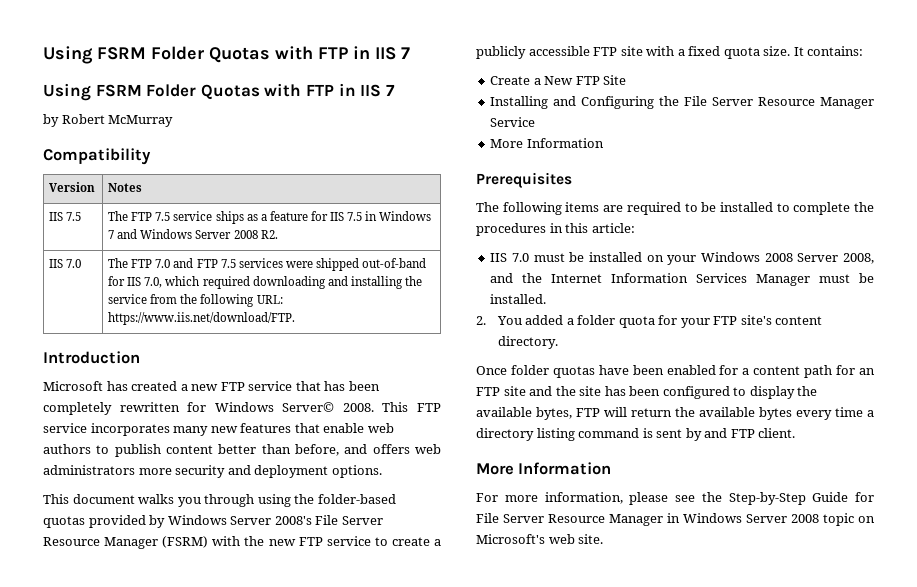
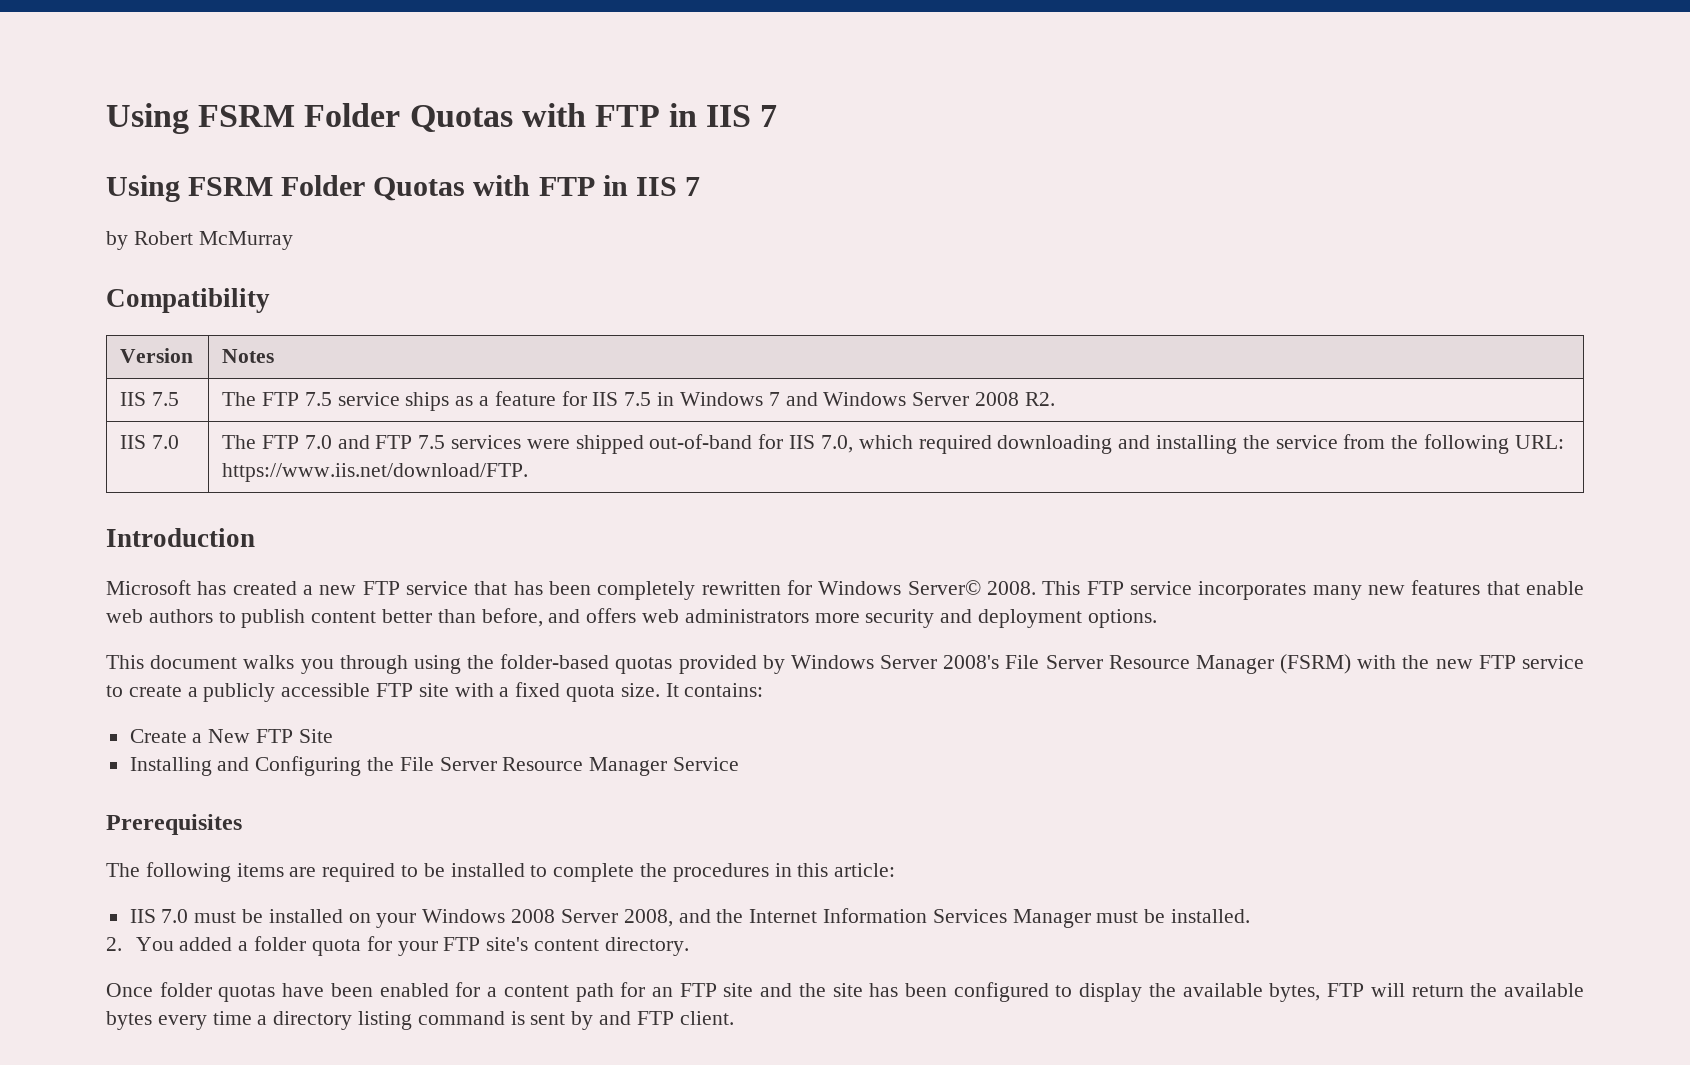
  Installing and Configuring the File Server Resource Manager Service
- More Information
  Once folder quotas have been enabled for a content path for an FTP site and the site has been configured to display the available bytes, FTP will return the available bytes every time a directory listing command is sent by and FTP client.
- More Information
- For more information, please see the Step-by-Step Guide for File Server Resource Manager in Windows Server 2008 topic on Microsoft's web site.

